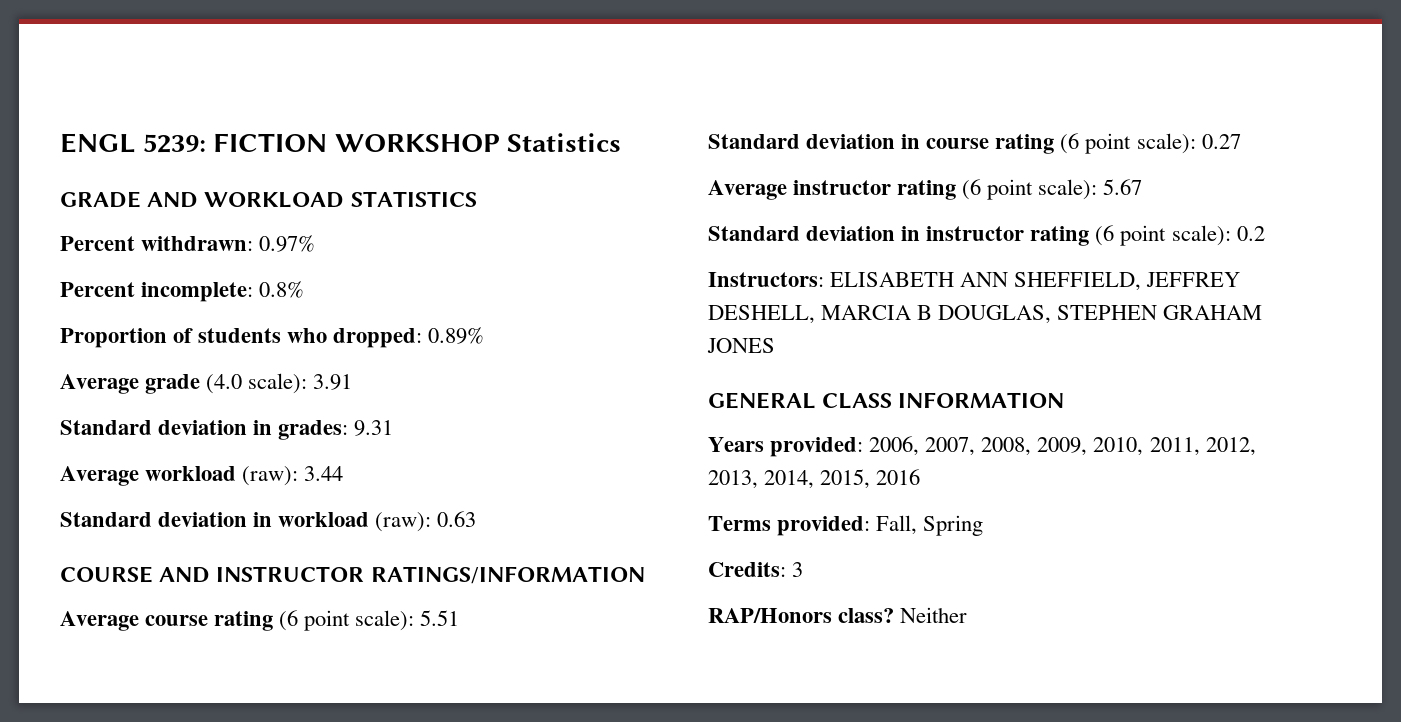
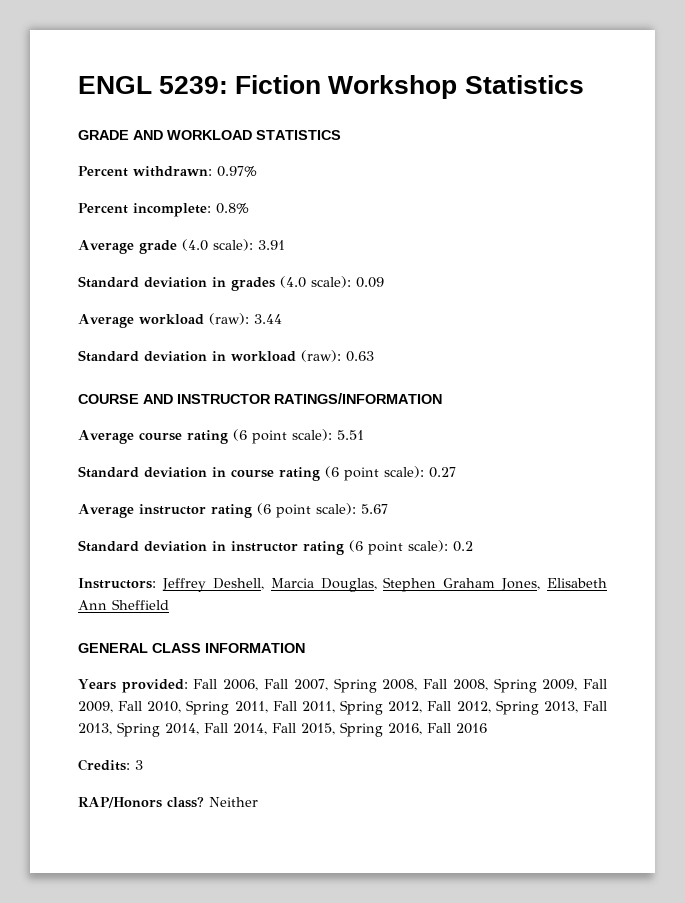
- ENGL 5239: FICTION WORKSHOP Statistics
+ ENGL 5239: Fiction Workshop Statistics
- Proportion of students who dropped: 0.89%
- Standard deviation in grades: 9.31
+ Standard deviation in grades (4.0 scale): 0.09
- Instructors: ELISABETH ANN SHEFFIELD, JEFFREY DESHELL, MARCIA B DOUGLAS, STEPHEN GRAHAM JONES
+ Instructors: Jeffrey Deshell, Marcia Douglas, Stephen Graham Jones, Elisabeth Ann Sheffield
- Years provided: 2006, 2007, 2008, 2009, 2010, 2011, 2012, 2013, 2014, 2015, 2016
- Terms provided: Fall, Spring
+ Years provided: Fall 2006, Fall 2007, Spring 2008, Fall 2008, Spring 2009, Fall 2009, Fall 2010, Spring 2011, Fall 2011, Spring 2012, Fall 2012, Spring 2013, Fall 2013, Spring 2014, Fall 2014, Fall 2015, Spring 2016, Fall 2016

